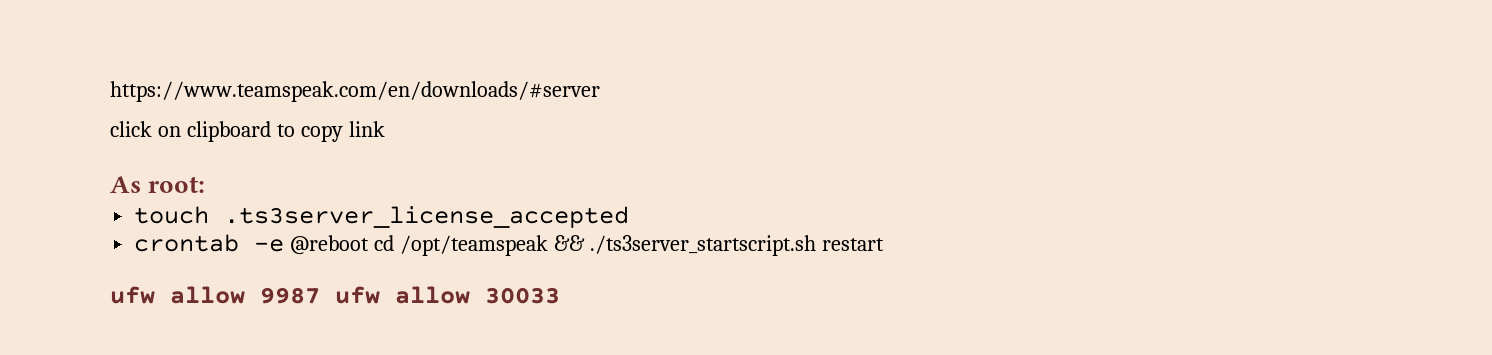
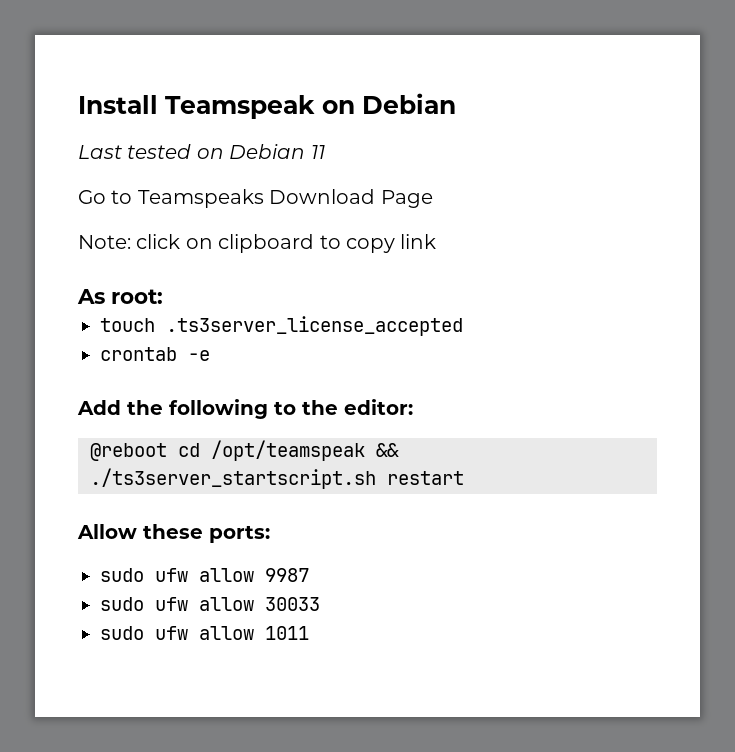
- https://www.teamspeak.com/en/downloads/#server
- click on clipboard to copy link
+ Install Teamspeak on Debian
+ Last tested on Debian 11
+ Go to Teamspeaks Download Page
+ Note: click on clipboard to copy link
- crontab -e @reboot cd /opt/teamspeak && ./ts3server_startscript.sh restart
+ crontab -e
+ Add the following to the editor:
+ @reboot cd /opt/teamspeak && ./ts3server_startscript.sh restart
- ufw allow 9987 ufw allow 30033
+ Allow these ports:
+ sudo ufw allow 9987
+ sudo ufw allow 30033
+ sudo ufw allow 1011

